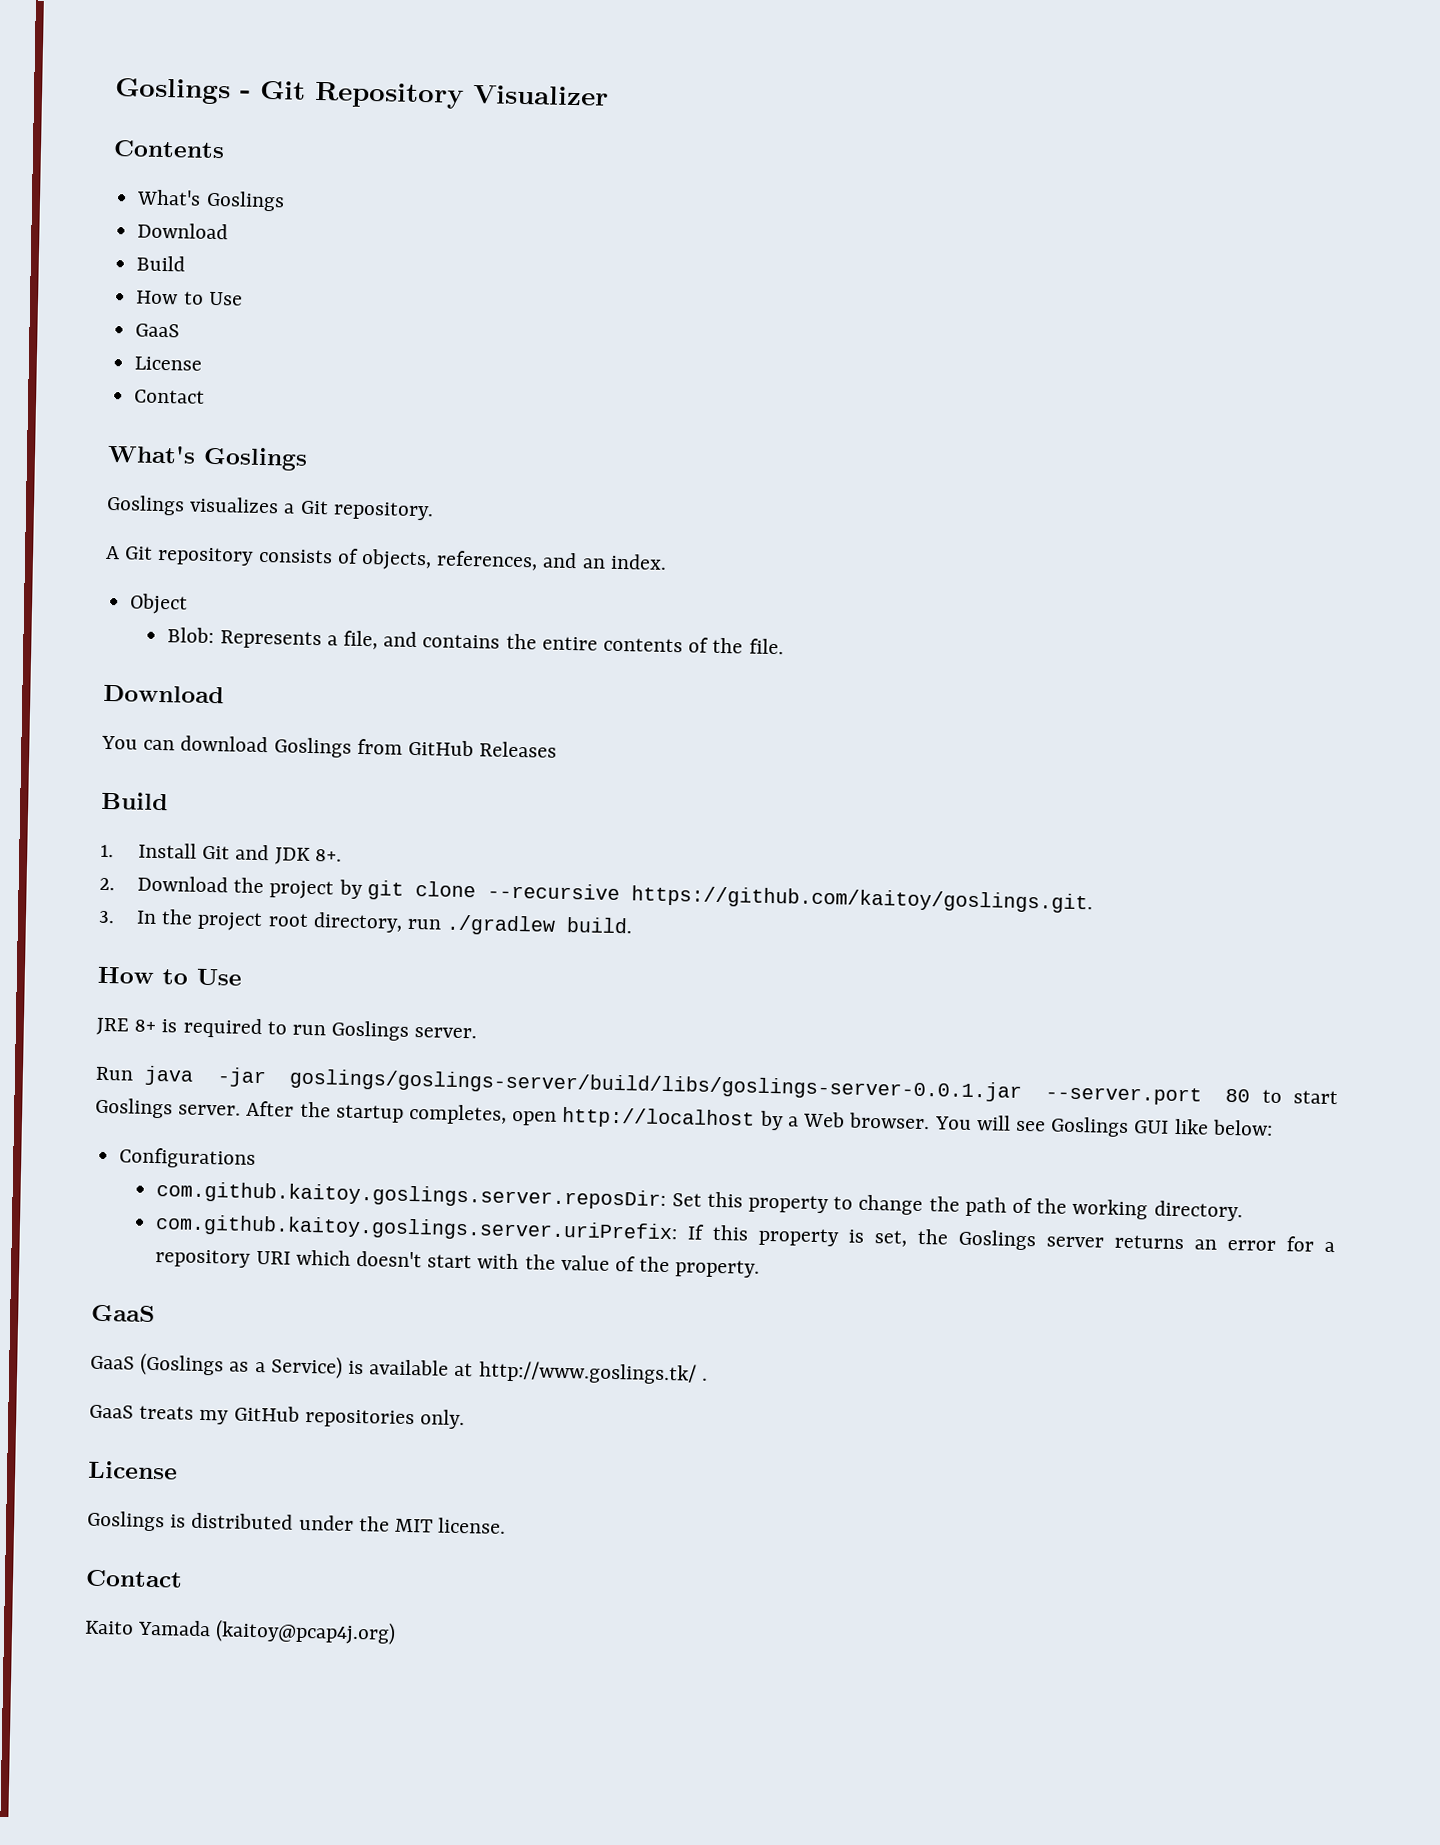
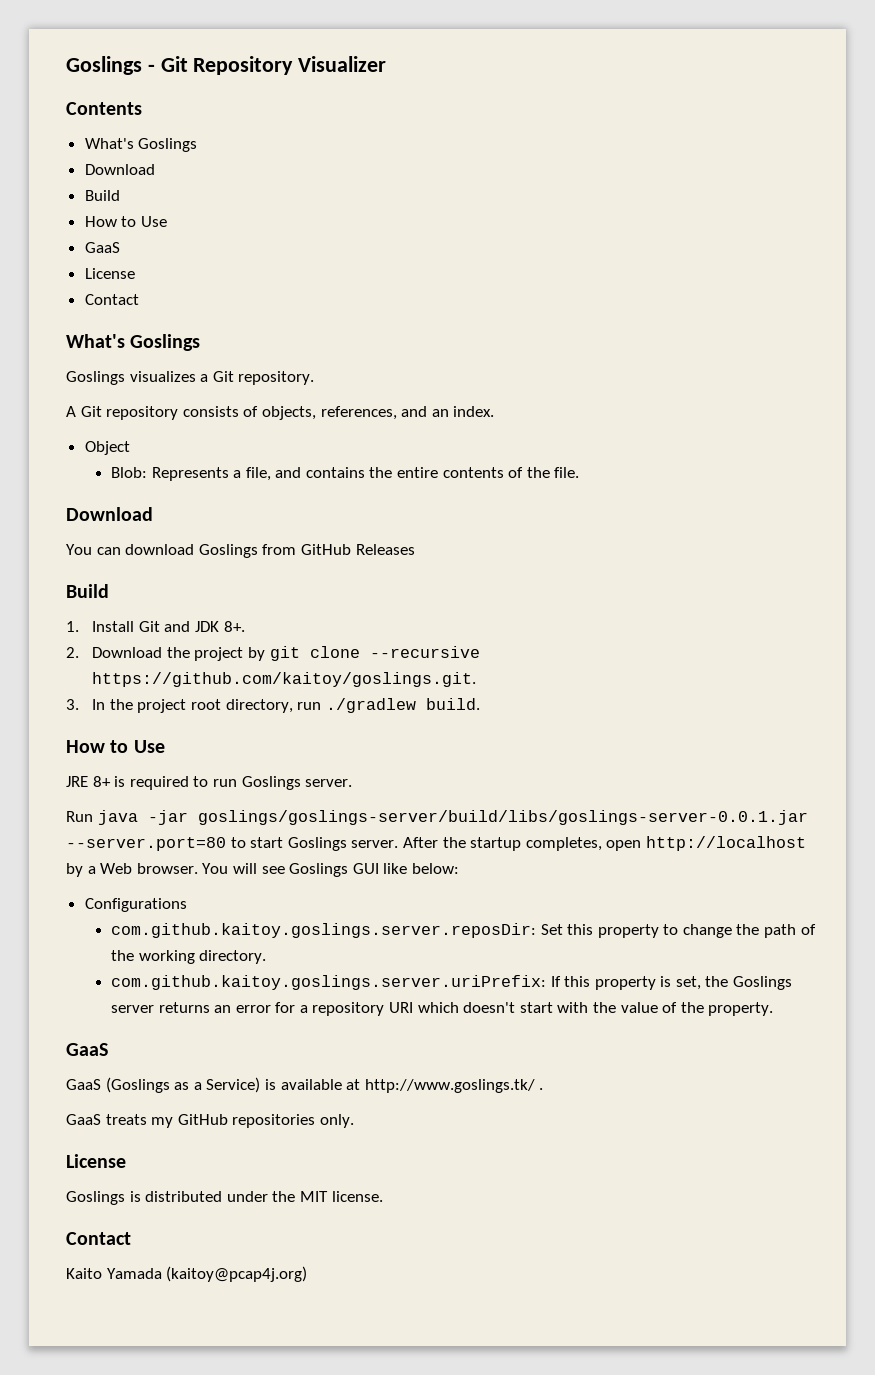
- Run java -jar goslings/goslings-server/build/libs/goslings-server-0.0.1.jar --server.port 80 to start Goslings server.
+ Run java -jar goslings/goslings-server/build/libs/goslings-server-0.0.1.jar --server.port=80 to start Goslings server.

